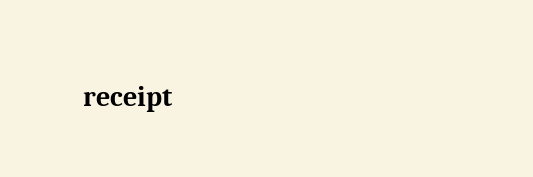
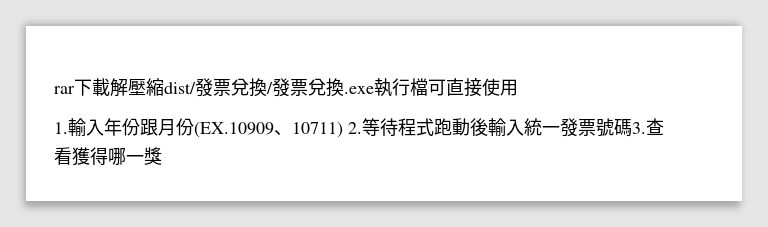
- receipt
+ rar下載解壓縮dist/發票兌換/發票兌換.exe執行檔可直接使用
+ 1.輸入年份跟月份(EX.10909、10711) 2.等待程式跑動後輸入統一發票號碼3.查看獲得哪一獎

